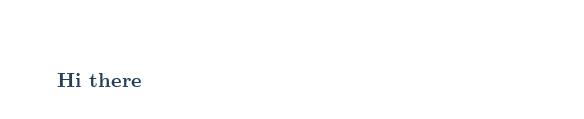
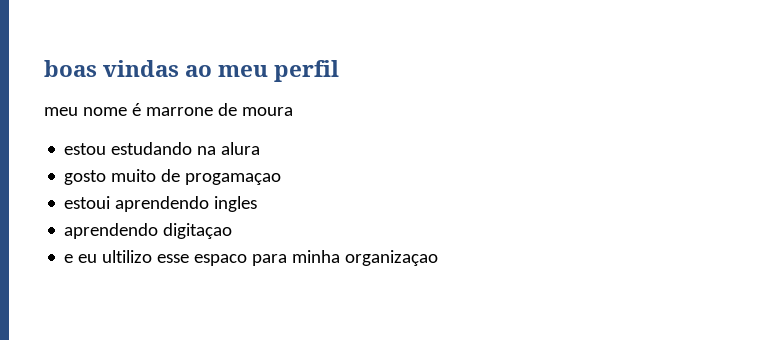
- Hi there
+ boas vindas ao meu perfil
+ meu nome é marrone de moura
+ estou estudando na alura
+ gosto muito de progamaçao
+ estoui aprendendo ingles
+ aprendendo digitaçao
+ e eu ultilizo esse espaco para minha organizaçao

